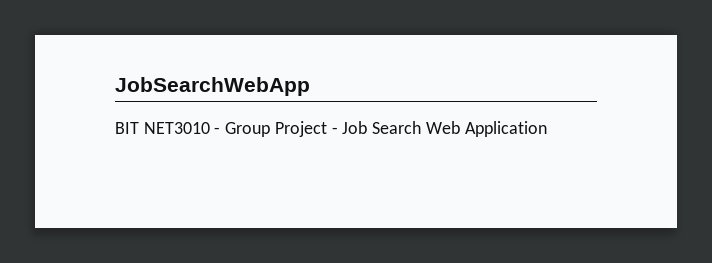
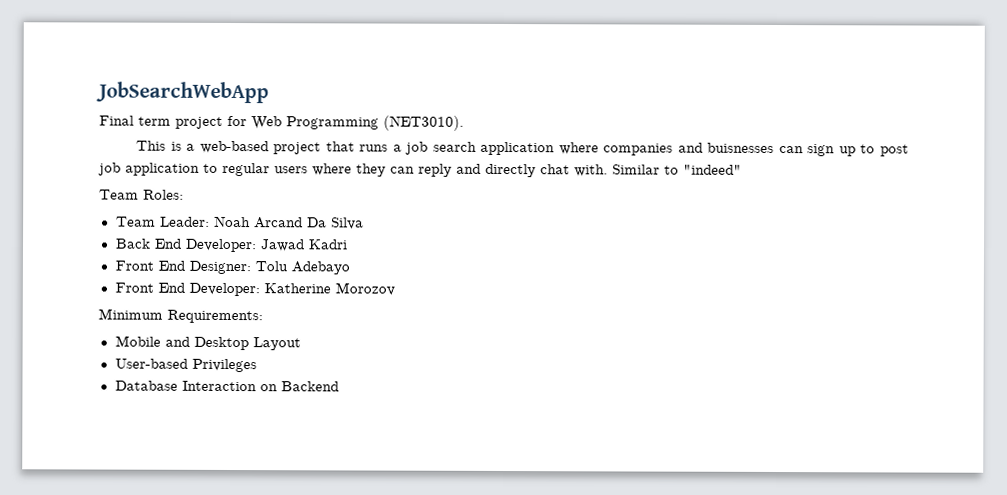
- BIT NET3010 - Group Project - Job Search Web Application
+ Final term project for Web Programming (NET3010).
+ This is a web-based project that runs a job search application where companies and buisnesses can sign up to post job application to regular users where they can reply and directly chat with. Similar to "indeed"
+ Team Roles:
+ Team Leader: Noah Arcand Da Silva
+ Back End Developer: Jawad Kadri
+ Front End Designer: Tolu Adebayo
+ Front End Developer: Katherine Morozov
+ Minimum Requirements:
+ Mobile and Desktop Layout
+ User-based Privileges
+ Database Interaction on Backend

